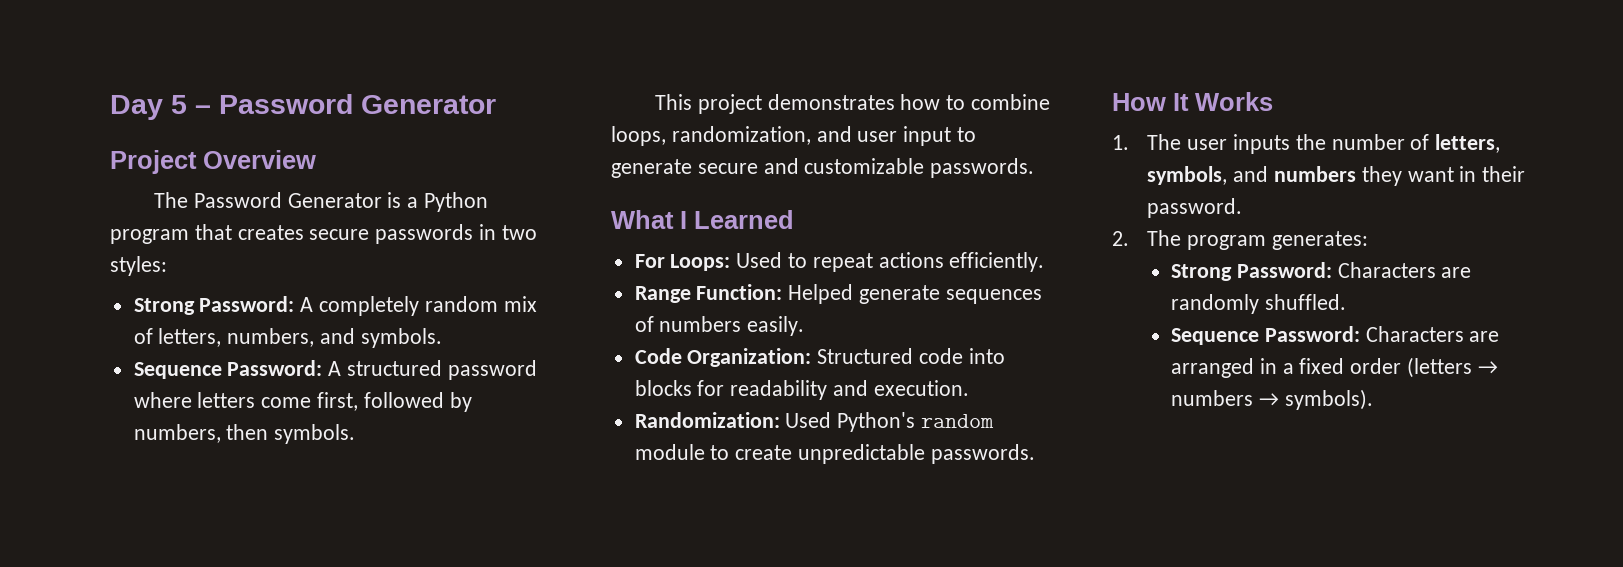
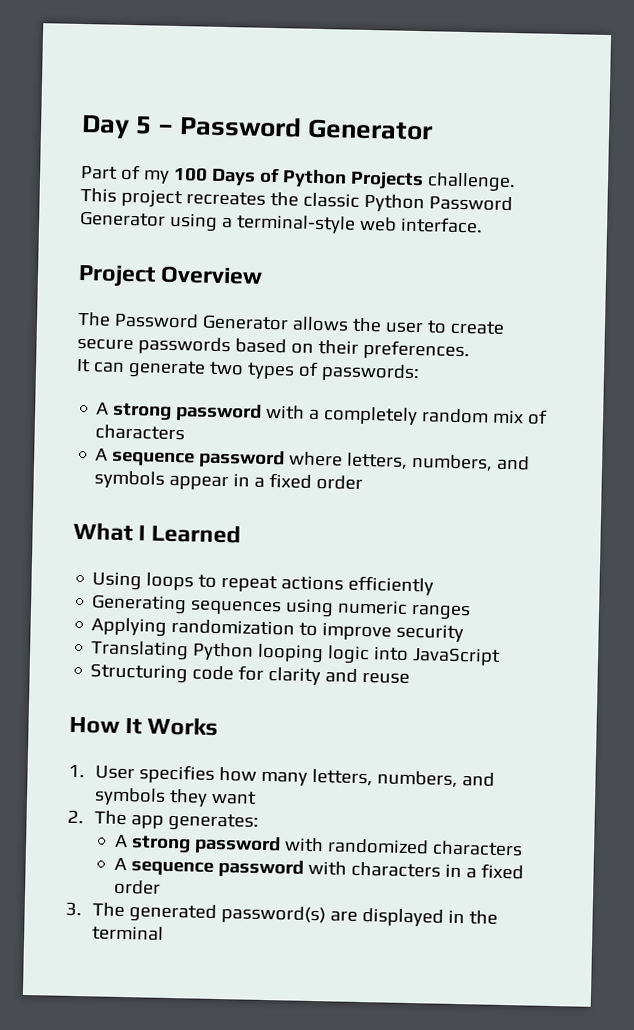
+ Part of my 100 Days of Python Projects challenge.
+ This project recreates the classic Python Password Generator using a terminal-style web interface.
- The Password Generator is a Python program that creates secure passwords in two styles:
- Strong Password: A completely random mix of letters, numbers, and symbols.
- Sequence Password: A structured password where letters come first, followed by numbers, then symbols.
- This project demonstrates how to combine loops, randomization, and user input to generate secure and customizable passwords.
+ The Password Generator allows the user to create secure passwords based on their preferences.
+ It can generate two types of passwords:
+ A strong password with a completely random mix of characters
+ A sequence password where letters, numbers, and symbols appear in a fixed order
  What I Learned
- For Loops: Used to repeat actions efficiently.
- Range Function: Helped generate sequences of numbers easily.
- Code Organization: Structured code into blocks for readability and execution.
- Randomization: Used Python's random module to create unpredictable passwords.
+ Using loops to repeat actions efficiently
+ Generating sequences using numeric ranges
+ Applying randomization to improve security
+ Translating Python looping logic into JavaScript
+ Structuring code for clarity and reuse
  How It Works
- 1. The user inputs the number of letters, symbols, and numbers they want in their password.
+ 1. User specifies how many letters, numbers, and symbols they want
- 2. The program generates:
+ 2. The app generates:
- Strong Password: Characters are randomly shuffled.
- Sequence Password: Characters are arranged in a fixed order (letters → numbers → symbols).
+ A strong password with randomized characters
+ A sequence password with characters in a fixed order
+ 3. The generated password(s) are displayed in the terminal

